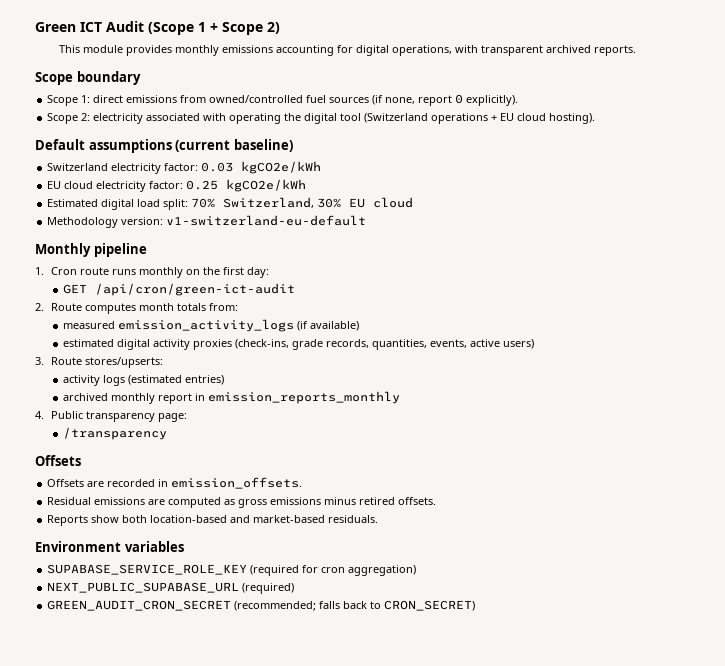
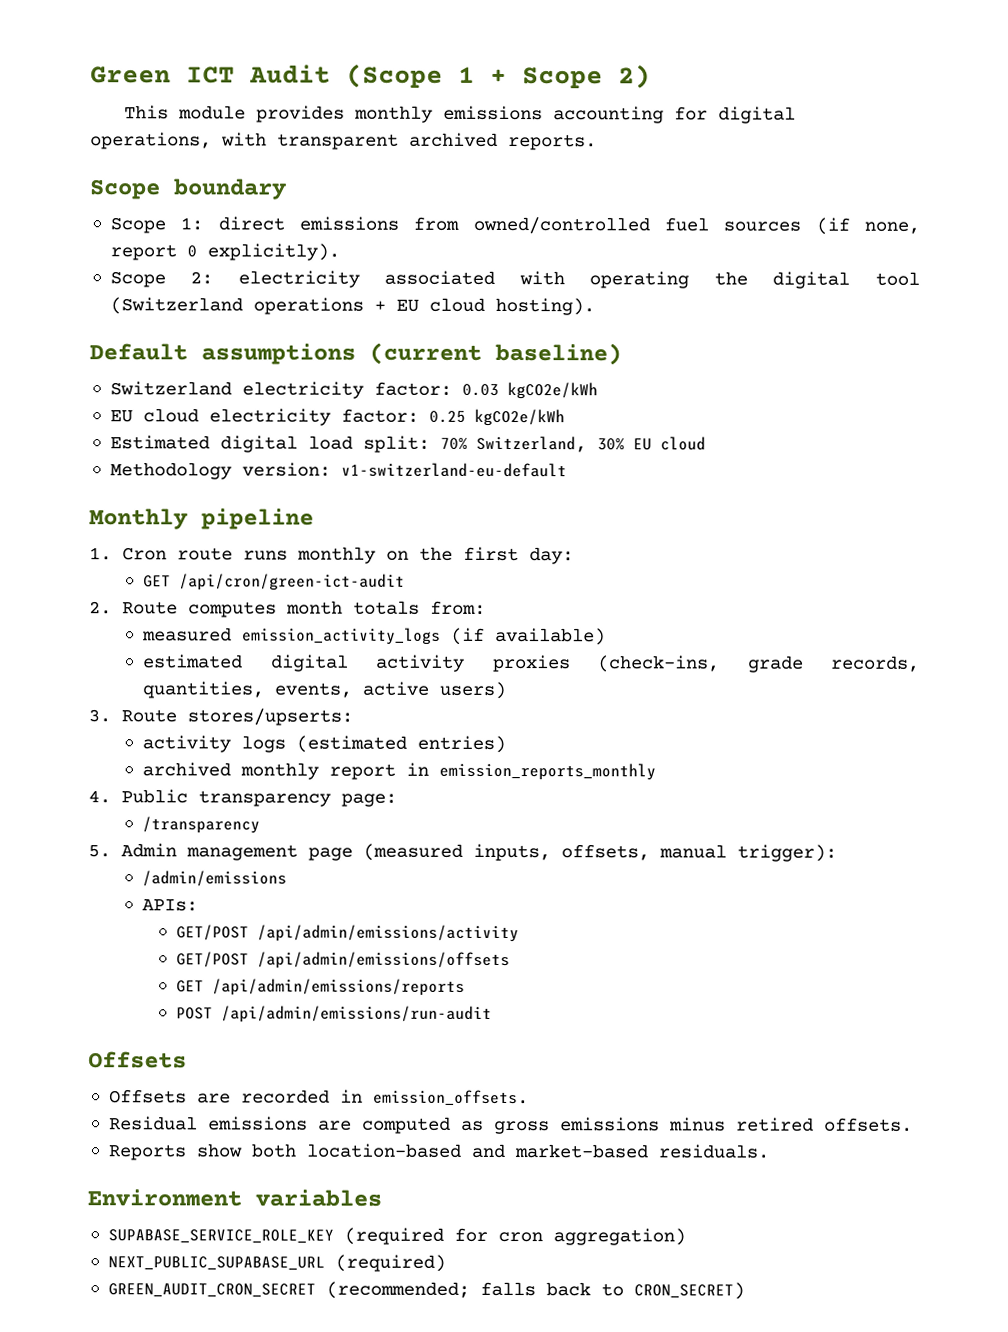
+ 5. Admin management page (measured inputs, offsets, manual trigger):
+ /admin/emissions
+ APIs:
+ GET/POST /api/admin/emissions/activity
+ GET/POST /api/admin/emissions/offsets
+ GET /api/admin/emissions/reports
+ POST /api/admin/emissions/run-audit

